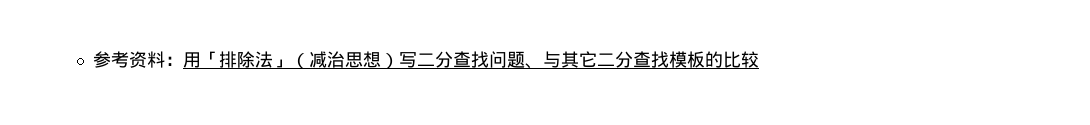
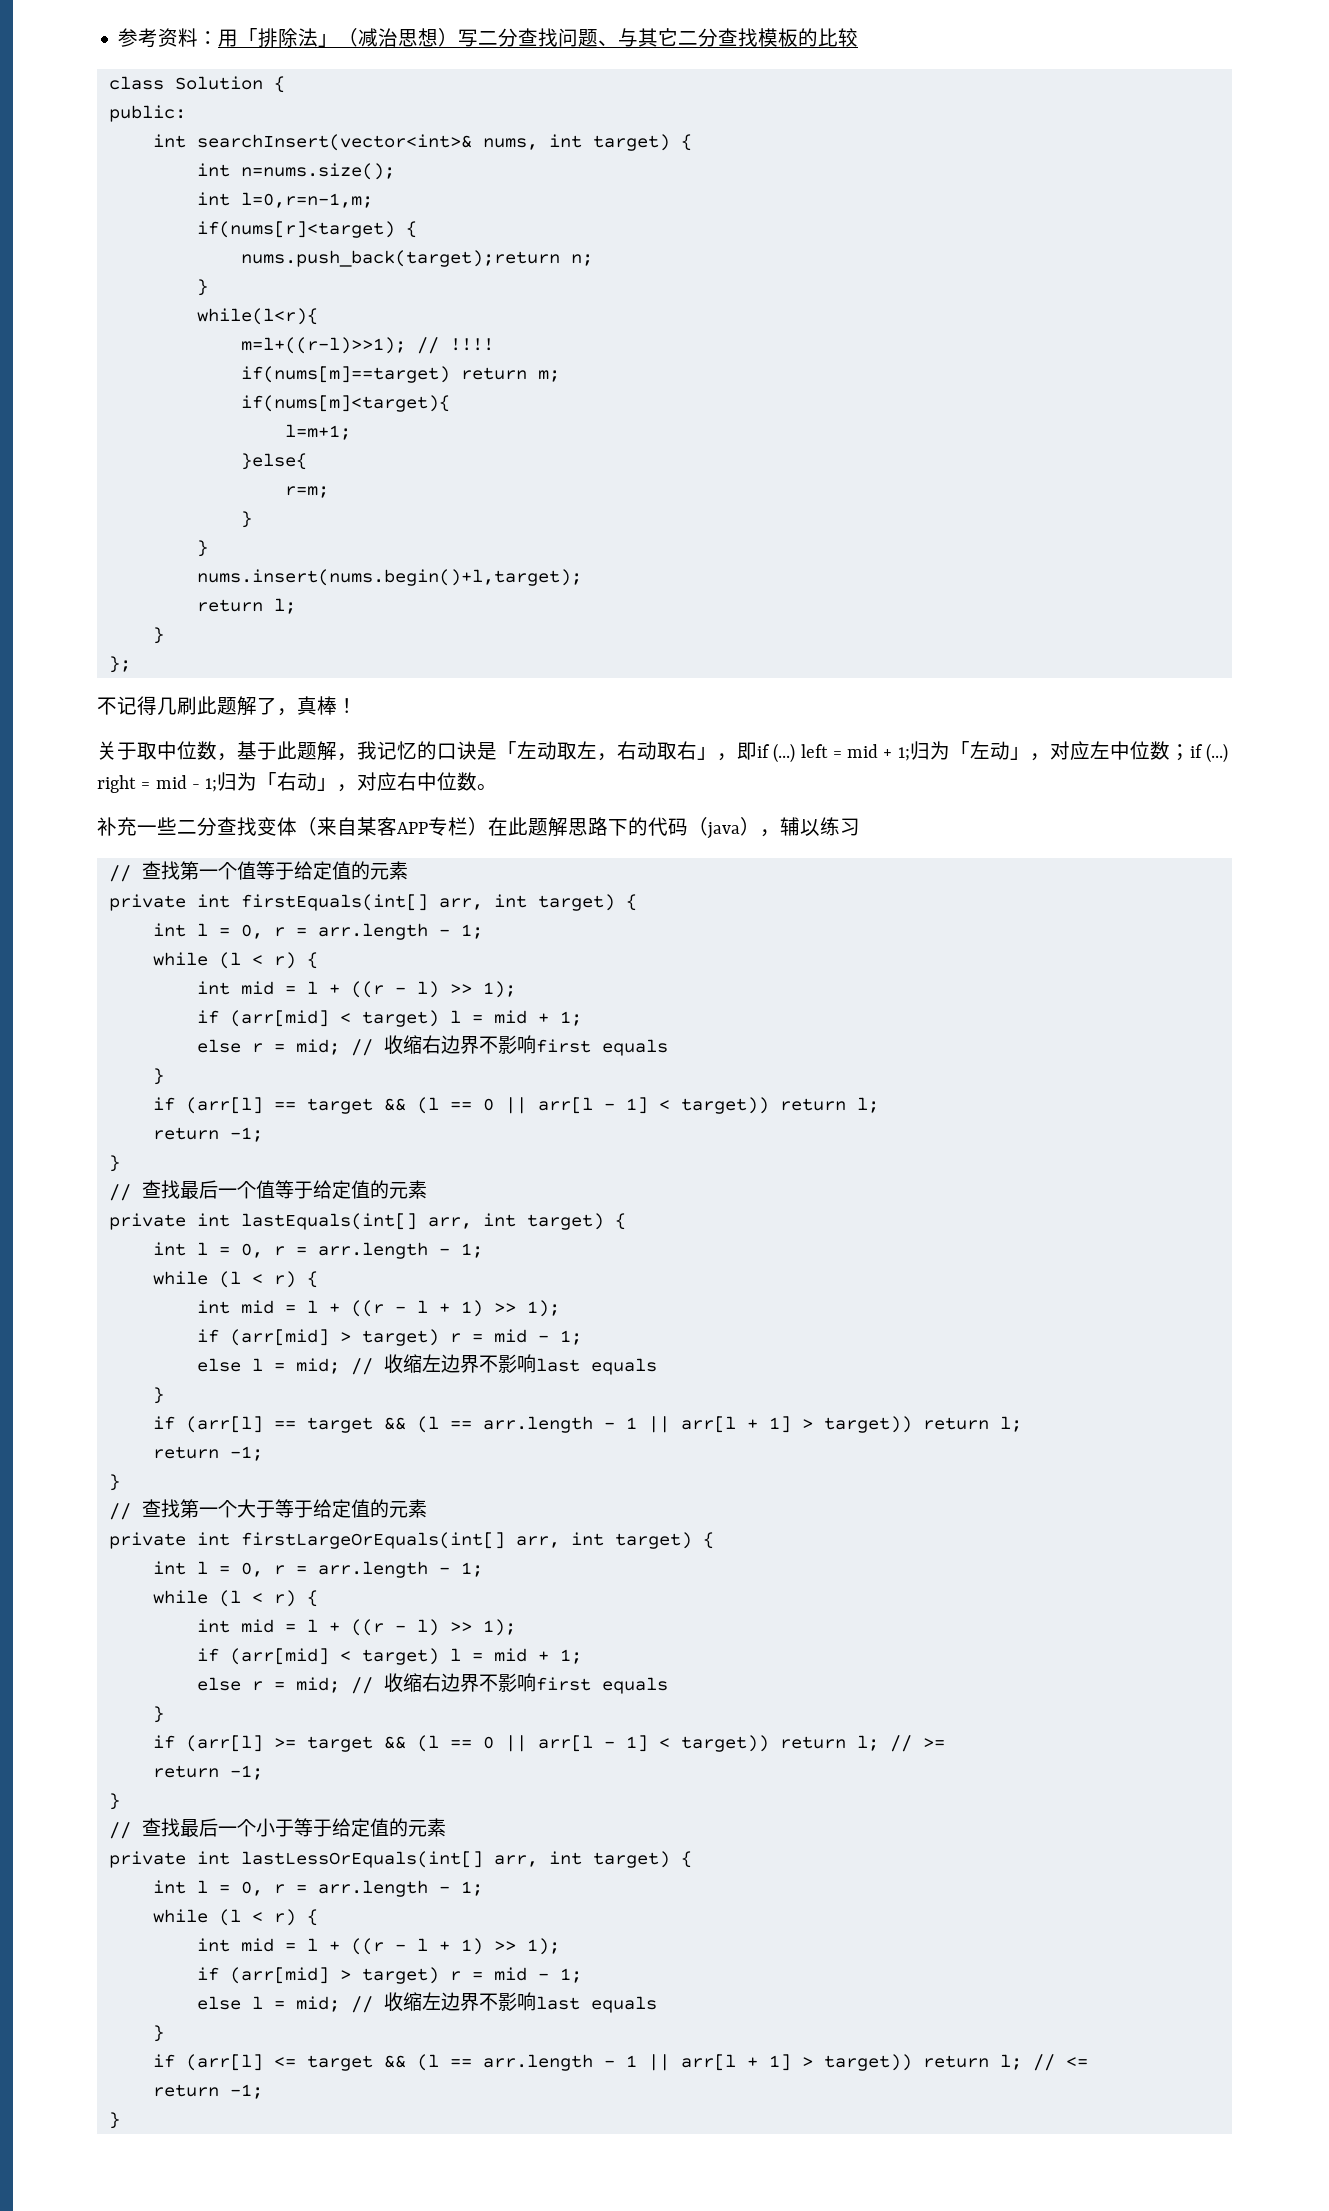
+ class Solution {
+ public:
+ int searchInsert(vector<int>& nums, int target) {
+ int n=nums.size();
+ int l=0,r=n-1,m;
+ if(nums[r]<target) {
+ nums.push_back(target);return n;
+ }
+ while(l<r){
+ m=l+((r-l)>>1); // !!!!
+ if(nums[m]==target) return m;
+ if(nums[m]<target){
+ l=m+1;
+ }else{
+ r=m;
+ }
+ }
+ nums.insert(nums.begin()+l,target);
+ return l;
+ }
+ };
+ 不记得几刷此题解了，真棒！
+ 关于取中位数，基于此题解，我记忆的口诀是「左动取左，右动取右」，即if (...) left = mid + 1;归为「左动」，对应左中位数；if (...) right = mid - 1;归为「右动」，对应右中位数。
+ 补充一些二分查找变体（来自某客APP专栏）在此题解思路下的代码（java），辅以练习
+ // 查找第一个值等于给定值的元素
+ private int firstEquals(int[] arr, int target) {
+ int l = 0, r = arr.length - 1;
+ while (l < r) {
+ int mid = l + ((r - l) >> 1);
+ if (arr[mid] < target) l = mid + 1;
+ else r = mid; // 收缩右边界不影响first equals
+ }
+ if (arr[l] == target && (l == 0 || arr[l - 1] < target)) return l;
+ return -1;
+ }
+ // 查找最后一个值等于给定值的元素
+ private int lastEquals(int[] arr, int target) {
+ int l = 0, r = arr.length - 1;
+ while (l < r) {
+ int mid = l + ((r - l + 1) >> 1);
+ if (arr[mid] > target) r = mid - 1;
+ else l = mid; // 收缩左边界不影响last equals
+ }
+ if (arr[l] == target && (l == arr.length - 1 || arr[l + 1] > target)) return l;
+ return -1;
+ }
+ // 查找第一个大于等于给定值的元素
+ private int firstLargeOrEquals(int[] arr, int target) {
+ int l = 0, r = arr.length - 1;
+ while (l < r) {
+ int mid = l + ((r - l) >> 1);
+ if (arr[mid] < target) l = mid + 1;
+ else r = mid; // 收缩右边界不影响first equals
+ }
+ if (arr[l] >= target && (l == 0 || arr[l - 1] < target)) return l; // >=
+ return -1;
+ }
+ // 查找最后一个小于等于给定值的元素
+ private int lastLessOrEquals(int[] arr, int target) {
+ int l = 0, r = arr.length - 1;
+ while (l < r) {
+ int mid = l + ((r - l + 1) >> 1);
+ if (arr[mid] > target) r = mid - 1;
+ else l = mid; // 收缩左边界不影响last equals
+ }
+ if (arr[l] <= target && (l == arr.length - 1 || arr[l + 1] > target)) return l; // <=
+ return -1;
+ }

